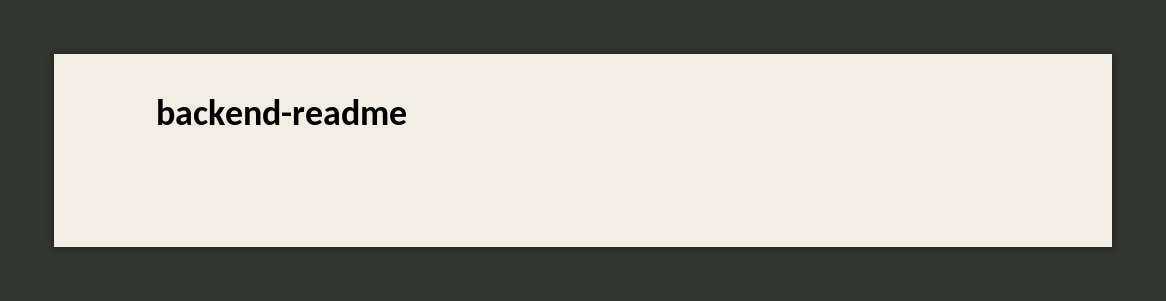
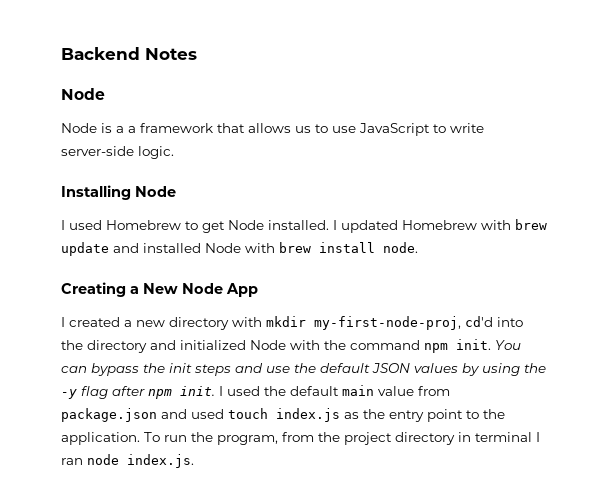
- backend-readme
+ Backend Notes
+ Node
+ Node is a a framework that allows us to use JavaScript to write server-side logic.
+ Installing Node
+ I used Homebrew to get Node installed. I updated Homebrew with brew update and installed Node with brew install node.
+ Creating a New Node App
+ I created a new directory with mkdir my-first-node-proj, cd'd into the directory and initialized Node with the command npm init. You can bypass the init steps and use the default JSON values by using the -y flag after npm init. I used the default main value from package.json and used touch index.js as the entry point to the application. To run the program, from the project directory in terminal I ran node index.js.

